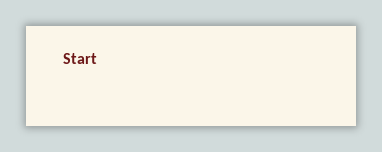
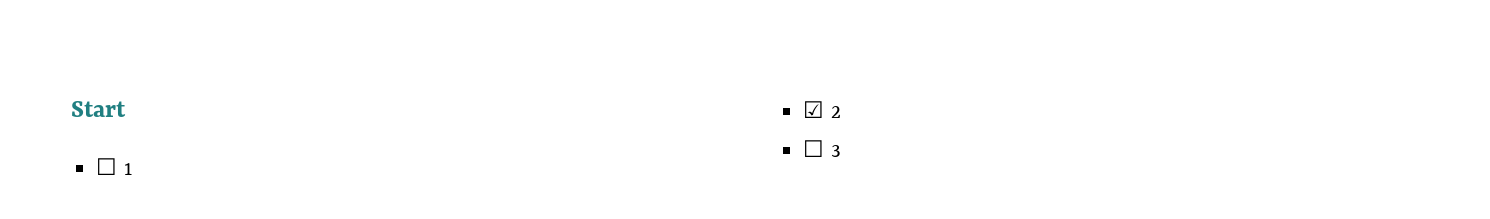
+ ☐ 1
+ ☑ 2
+ ☐ 3

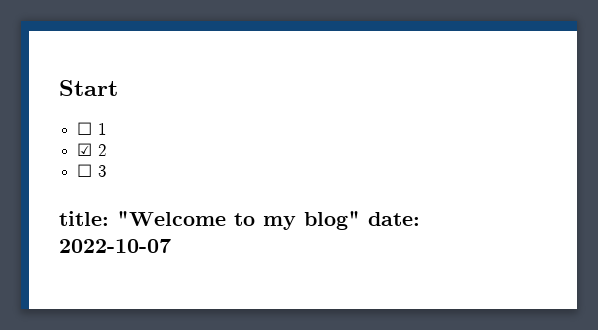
+ title: "Welcome to my blog" date: 2022-10-07

